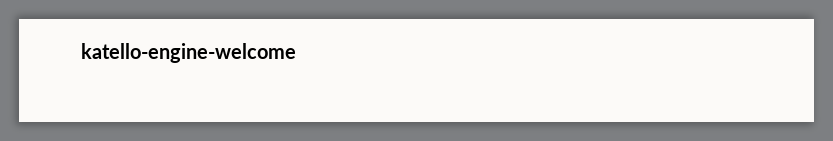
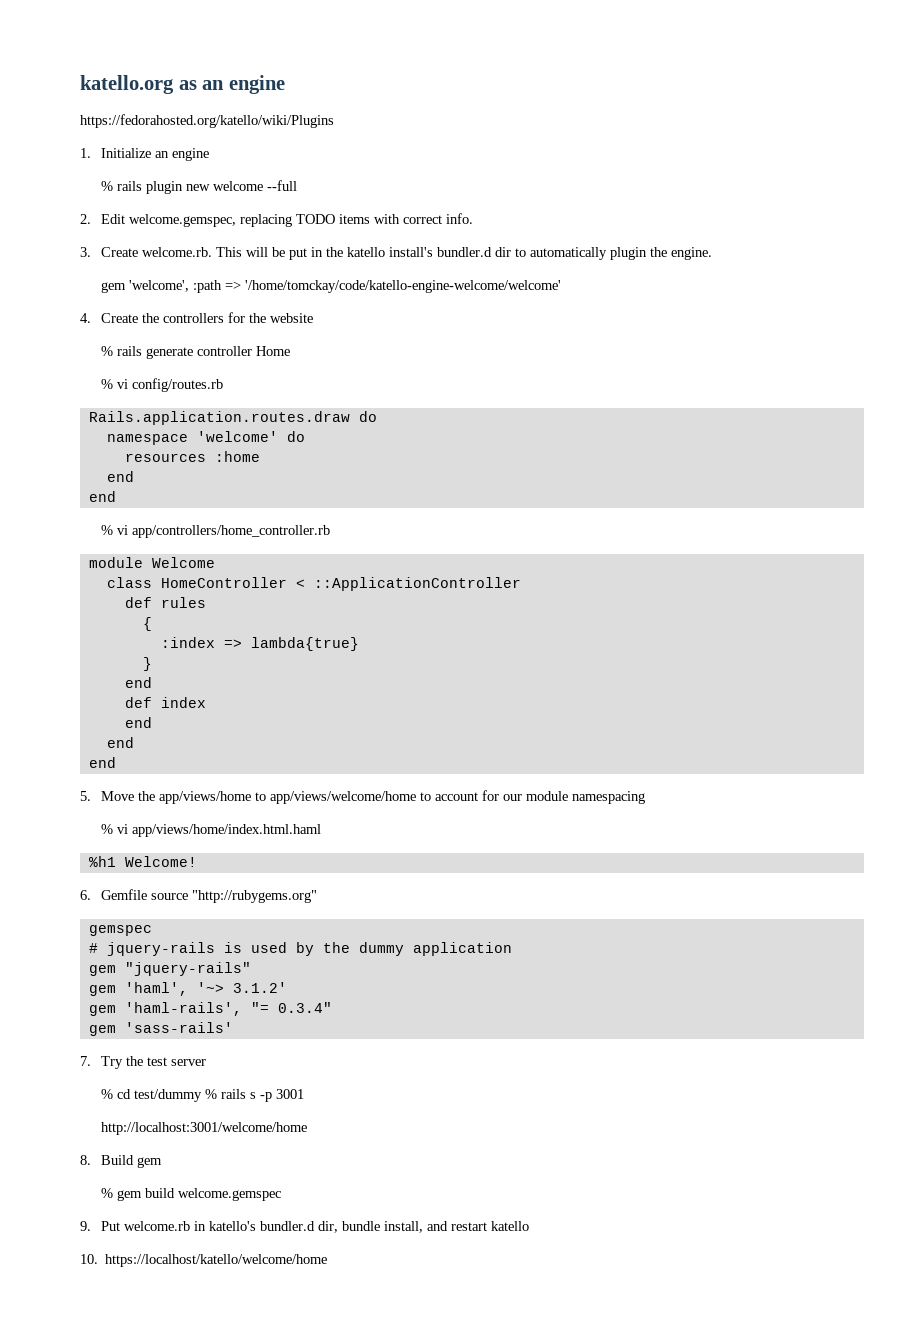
- katello-engine-welcome
+ katello.org as an engine
+ https://fedorahosted.org/katello/wiki/Plugins
+ 1. Initialize an engine
+ % rails plugin new welcome --full
+ 2. Edit welcome.gemspec, replacing TODO items with correct info.
+ 3. Create welcome.rb. This will be put in the katello install's bundler.d dir to automatically plugin the engine.
+ gem 'welcome', :path => '/home/tomckay/code/katello-engine-welcome/welcome'
+ 4. Create the controllers for the website
+ % rails generate controller Home
+ % vi config/routes.rb
+ Rails.application.routes.draw do
+ namespace 'welcome' do
+ resources :home
+ end
+ end
+ % vi app/controllers/home_controller.rb
+ module Welcome
+ class HomeController < ::ApplicationController
+ def rules
+ {
+ :index => lambda{true}
+ }
+ end
+ def index
+ end
+ end
+ end
+ 5. Move the app/views/home to app/views/welcome/home to account for our module namespacing
+ % vi app/views/home/index.html.haml
+ %h1 Welcome!
+ 6. Gemfile source "http://rubygems.org"
+ gemspec
+ # jquery-rails is used by the dummy application
+ gem "jquery-rails"
+ gem 'haml', '~> 3.1.2'
+ gem 'haml-rails', "= 0.3.4"
+ gem 'sass-rails'
+ 7. Try the test server
+ % cd test/dummy % rails s -p 3001
+ http://localhost:3001/welcome/home
+ 8. Build gem
+ % gem build welcome.gemspec
+ 9. Put welcome.rb in katello's bundler.d dir, bundle install, and restart katello
+ 10. https://localhost/katello/welcome/home

